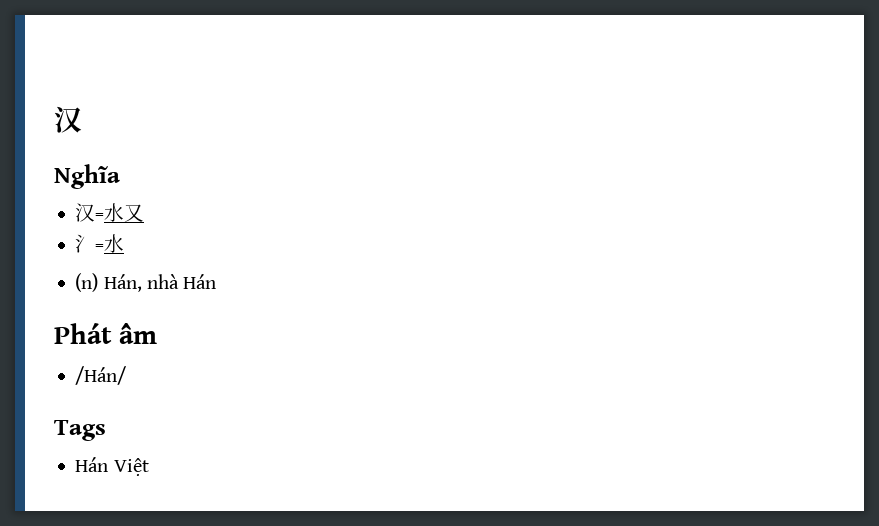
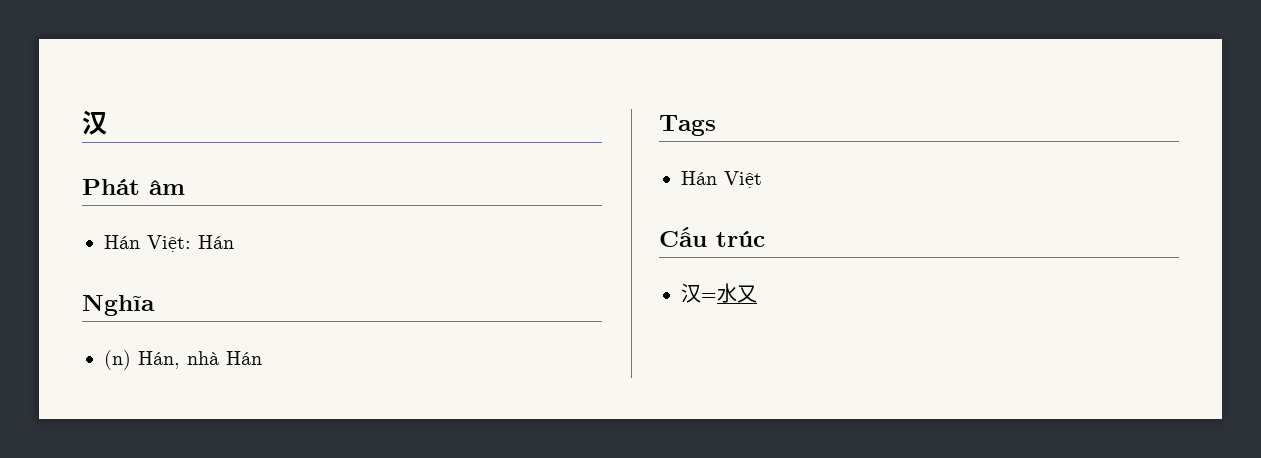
+ Phát âm
+ Hán Việt: Hán
  Nghĩa
- 汉=水又
- ⺡=水
- Phát âm
- /Hán/
+ Cấu trúc
+ 汉=水又

